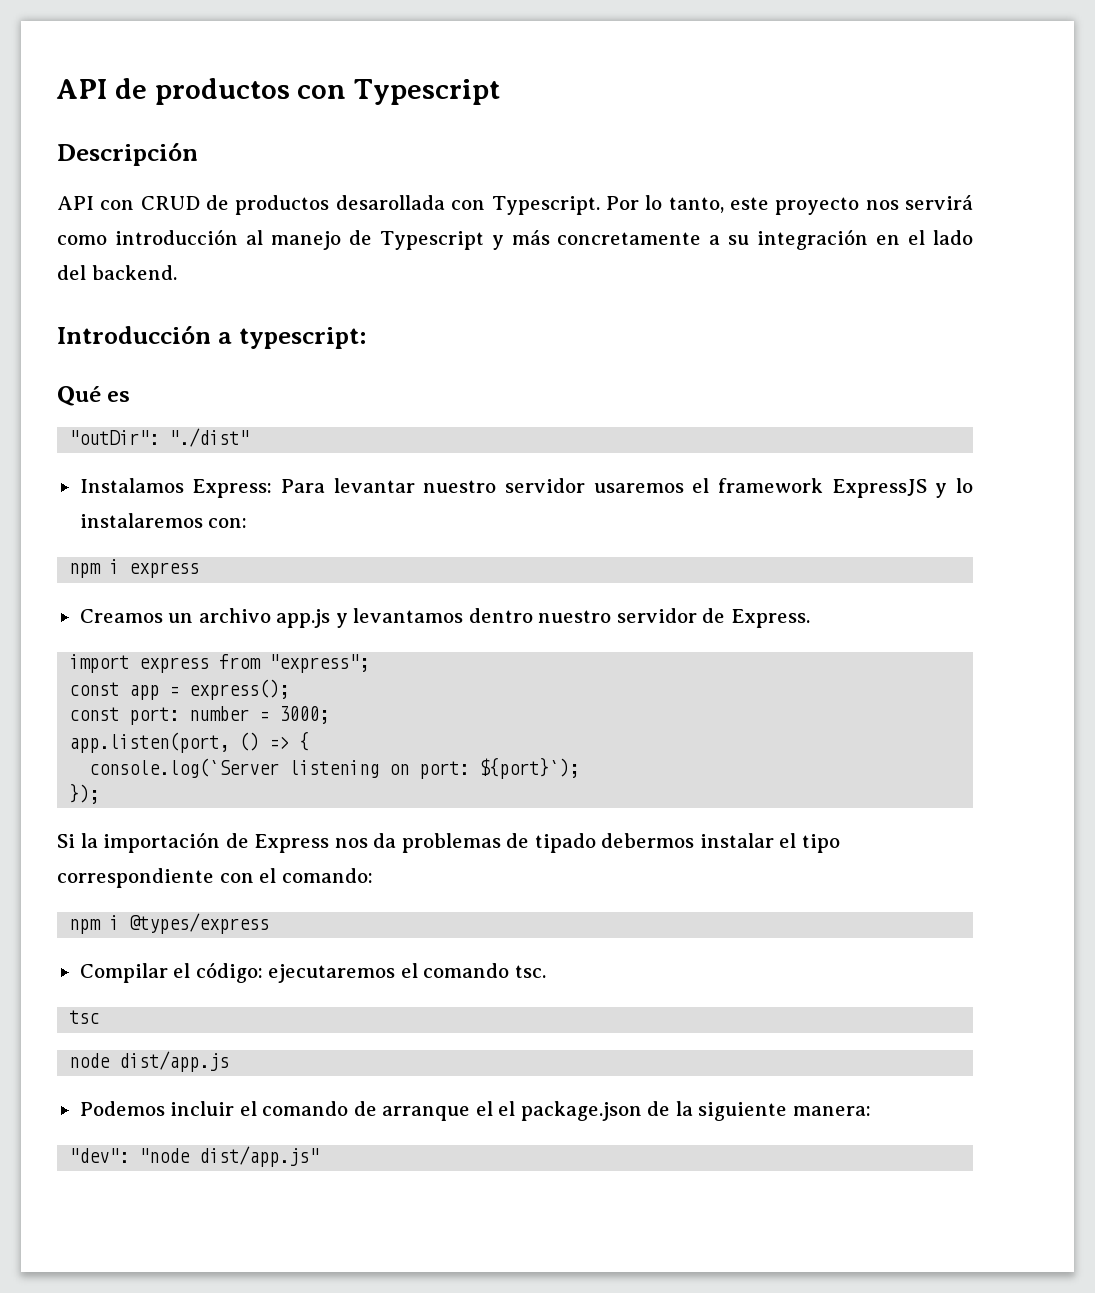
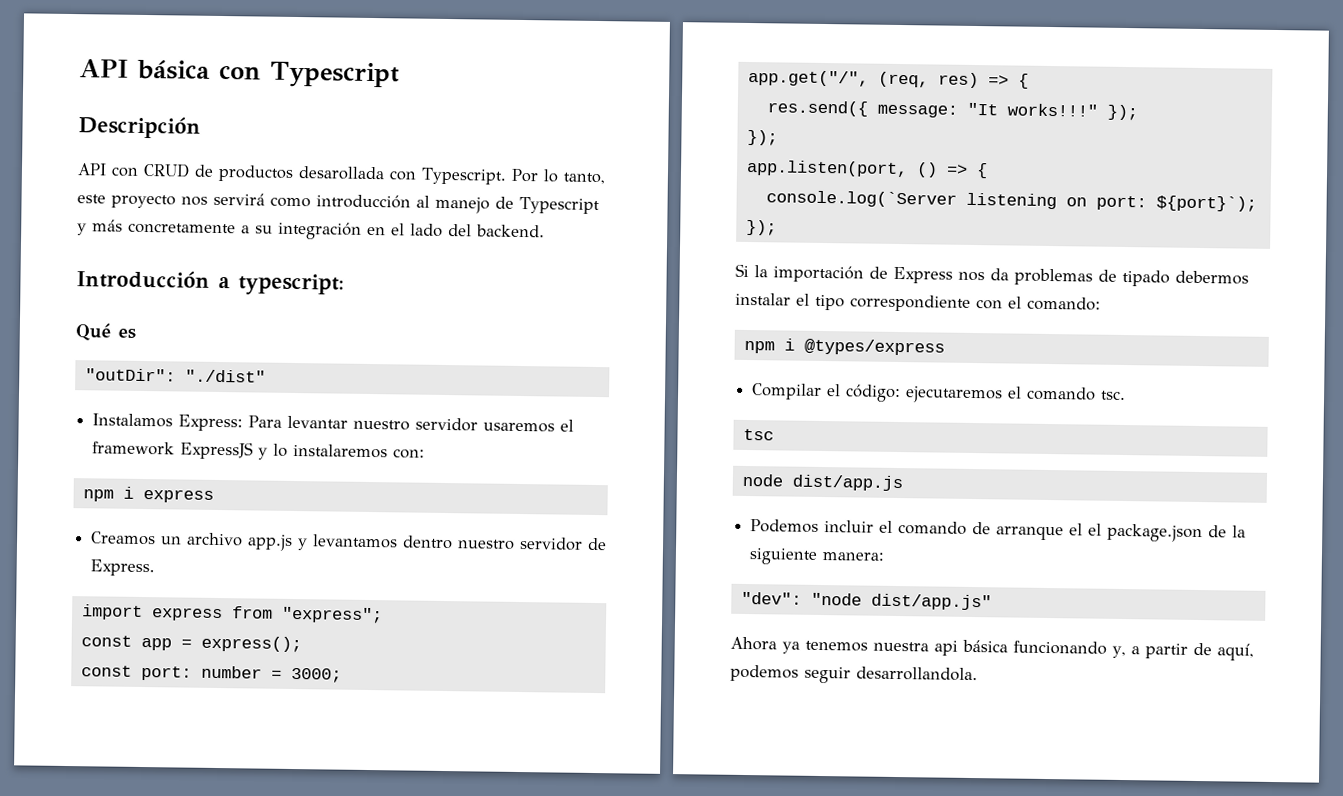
- API de productos con Typescript
+ API básica con Typescript
+ app.get("/", (req, res) => {
+ res.send({ message: "It works!!!" });
+ });
+ Ahora ya tenemos nuestra api básica funcionando y, a partir de aquí, podemos seguir desarrollandola.

